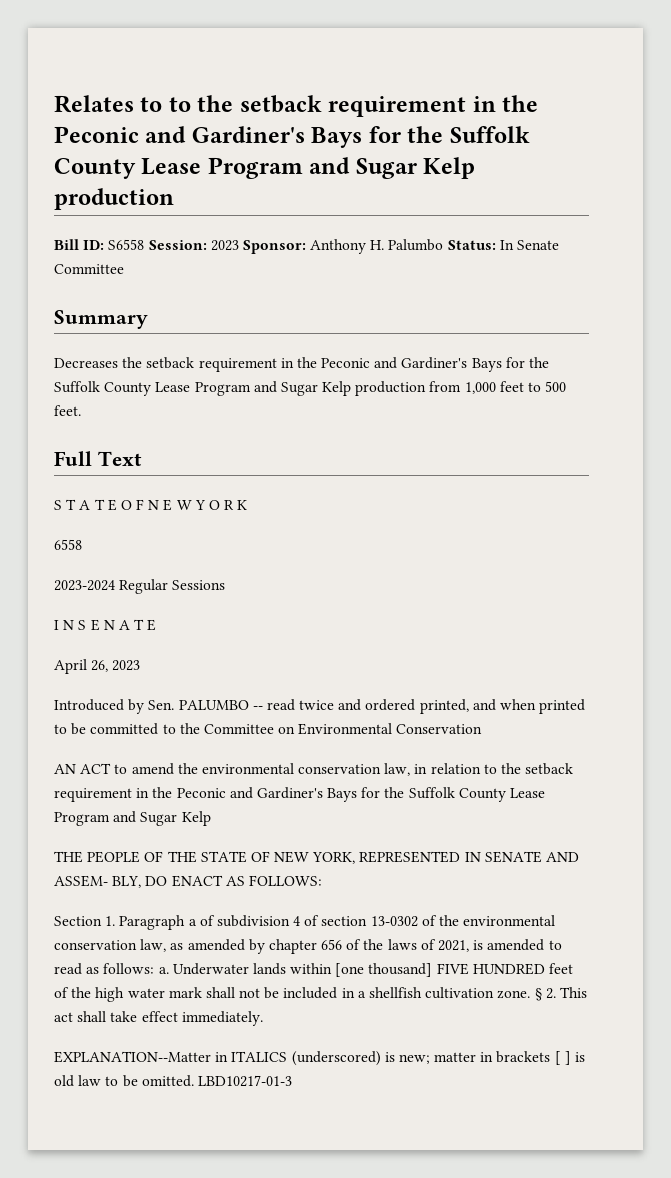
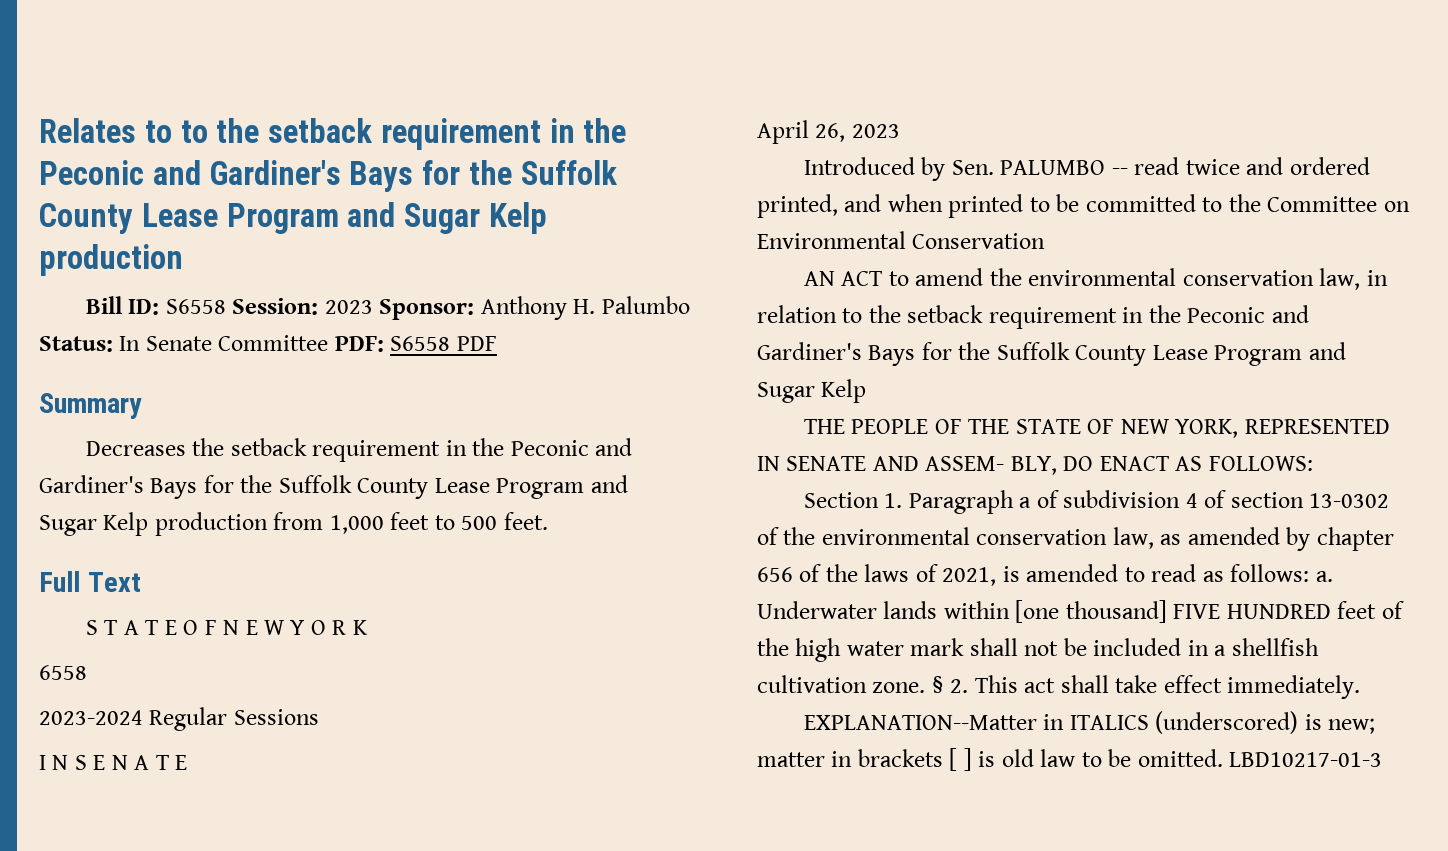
- Bill ID: S6558 Session: 2023 Sponsor: Anthony H. Palumbo Status: In Senate Committee
+ Bill ID: S6558 Session: 2023 Sponsor: Anthony H. Palumbo Status: In Senate Committee PDF: S6558 PDF

